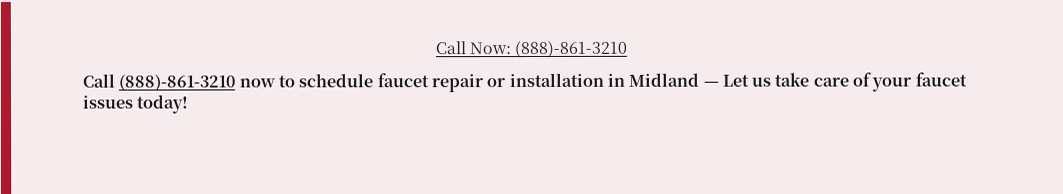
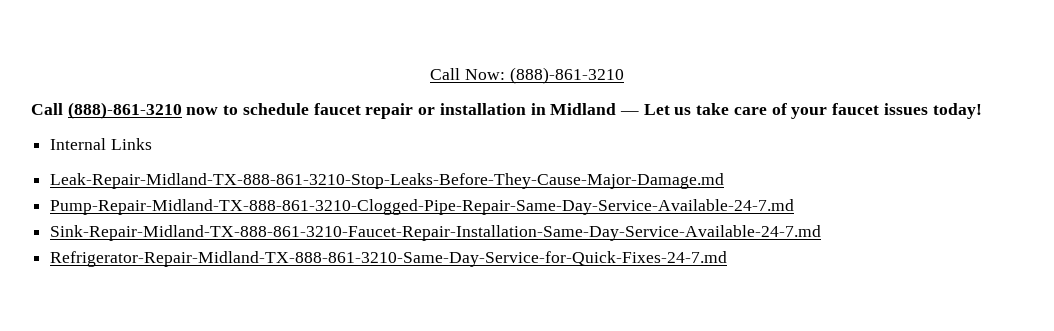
+ Internal Links
+ Leak-Repair-Midland-TX-888-861-3210-Stop-Leaks-Before-They-Cause-Major-Damage.md
+ Pump-Repair-Midland-TX-888-861-3210-Clogged-Pipe-Repair-Same-Day-Service-Available-24-7.md
+ Sink-Repair-Midland-TX-888-861-3210-Faucet-Repair-Installation-Same-Day-Service-Available-24-7.md
+ Refrigerator-Repair-Midland-TX-888-861-3210-Same-Day-Service-for-Quick-Fixes-24-7.md

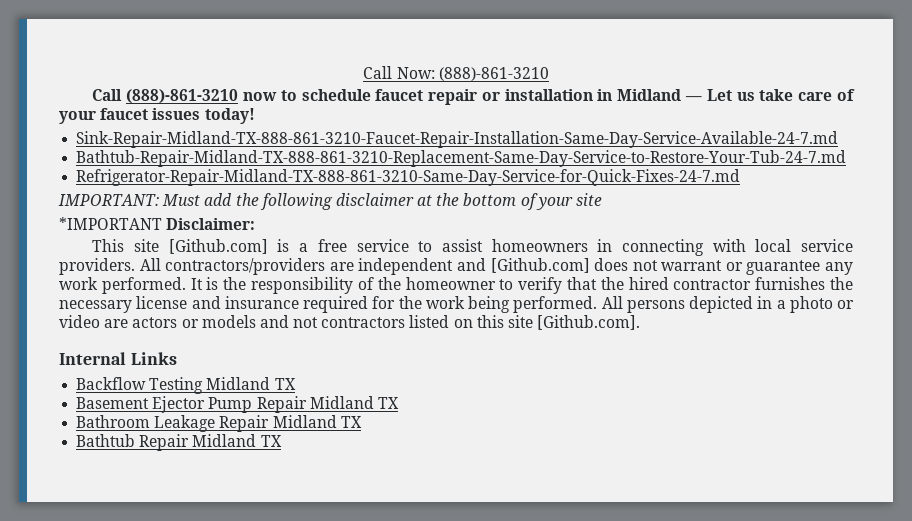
+ Sink-Repair-Midland-TX-888-861-3210-Faucet-Repair-Installation-Same-Day-Service-Available-24-7.md
+ Bathtub-Repair-Midland-TX-888-861-3210-Replacement-Same-Day-Service-to-Restore-Your-Tub-24-7.md
+ Refrigerator-Repair-Midland-TX-888-861-3210-Same-Day-Service-for-Quick-Fixes-24-7.md
+ IMPORTANT: Must add the following disclaimer at the bottom of your site
+ *IMPORTANT Disclaimer:
+ This site [Github.com] is a free service to assist homeowners in connecting with local service providers. All contractors/providers are independent and [Github.com] does not warrant or guarantee any work performed. It is the responsibility of the homeowner to verify that the hired contractor furnishes the necessary license and insurance required for the work being performed. All persons depicted in a photo or video are actors or models and not contractors listed on this site [Github.com].
  Internal Links
- Leak-Repair-Midland-TX-888-861-3210-Stop-Leaks-Before-They-Cause-Major-Damage.md
- Pump-Repair-Midland-TX-888-861-3210-Clogged-Pipe-Repair-Same-Day-Service-Available-24-7.md
- Sink-Repair-Midland-TX-888-861-3210-Faucet-Repair-Installation-Same-Day-Service-Available-24-7.md
- Refrigerator-Repair-Midland-TX-888-861-3210-Same-Day-Service-for-Quick-Fixes-24-7.md
+ Backflow Testing Midland TX
+ Basement Ejector Pump Repair Midland TX
+ Bathroom Leakage Repair Midland TX
+ Bathtub Repair Midland TX

